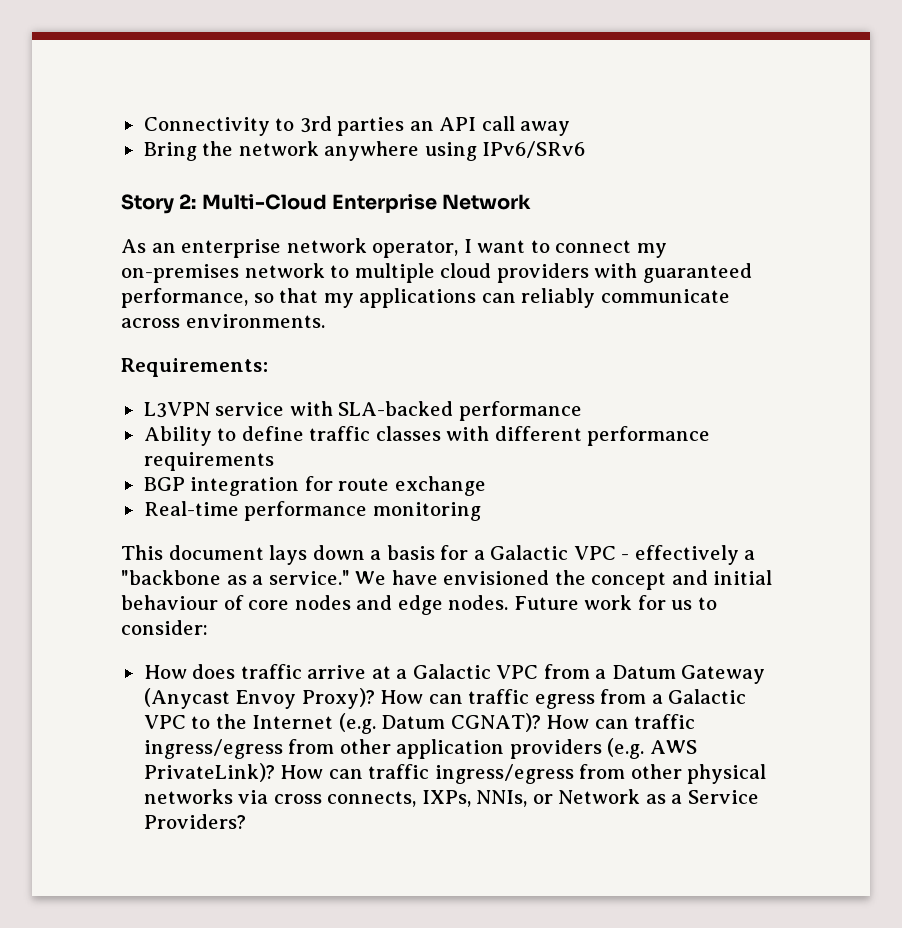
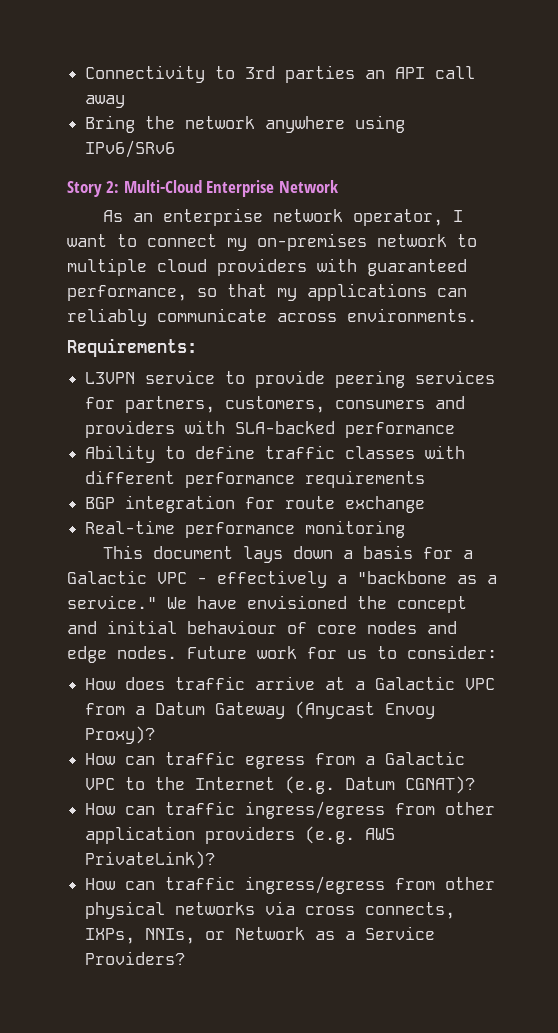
- L3VPN service with SLA-backed performance
+ L3VPN service to provide peering services for partners, customers, consumers and providers with SLA-backed performance
- How does traffic arrive at a Galactic VPC from a Datum Gateway (Anycast Envoy Proxy)? How can traffic egress from a Galactic VPC to the Internet (e.g. Datum CGNAT)? How can traffic ingress/egress from other application providers (e.g. AWS PrivateLink)? How can traffic ingress/egress from other physical networks via cross connects, IXPs, NNIs, or Network as a Service Providers?
+ How does traffic arrive at a Galactic VPC from a Datum Gateway (Anycast Envoy Proxy)?
+ How can traffic egress from a Galactic VPC to the Internet (e.g. Datum CGNAT)?
+ How can traffic ingress/egress from other application providers (e.g. AWS PrivateLink)?
+ How can traffic ingress/egress from other physical networks via cross connects, IXPs, NNIs, or Network as a Service Providers?

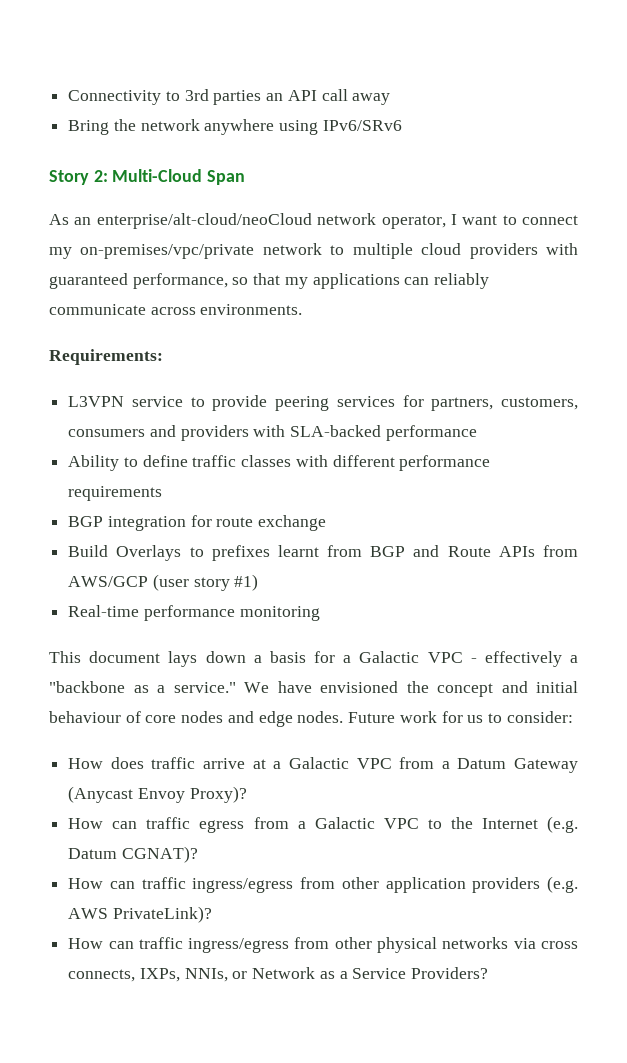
- Story 2: Multi-Cloud Enterprise Network
+ Story 2: Multi-Cloud Span
- As an enterprise network operator, I want to connect my on-premises network to multiple cloud providers with guaranteed performance, so that my applications can reliably communicate across environments.
+ As an enterprise/alt-cloud/neoCloud network operator, I want to connect my on-premises/vpc/private network to multiple cloud providers with guaranteed performance, so that my applications can reliably communicate across environments.
+ Build Overlays to prefixes learnt from BGP and Route APIs from AWS/GCP (user story #1)

